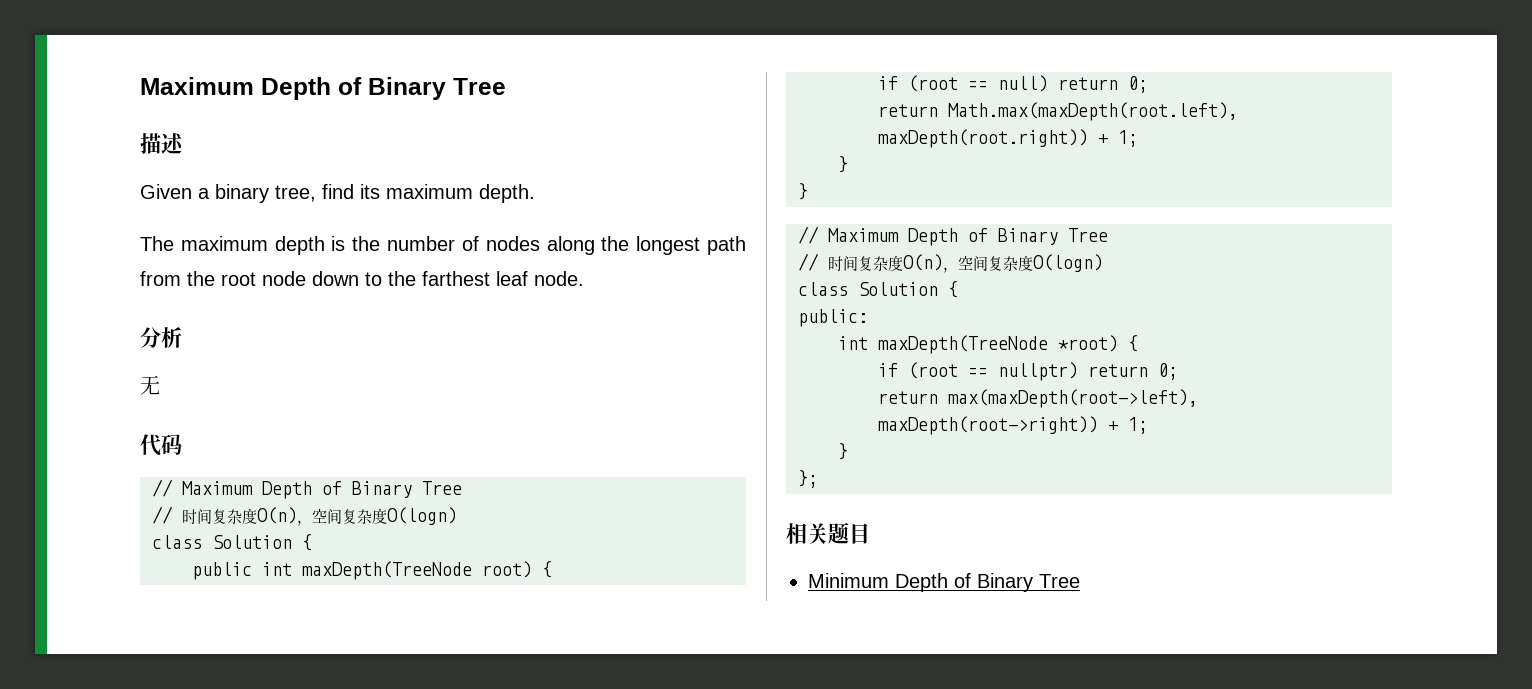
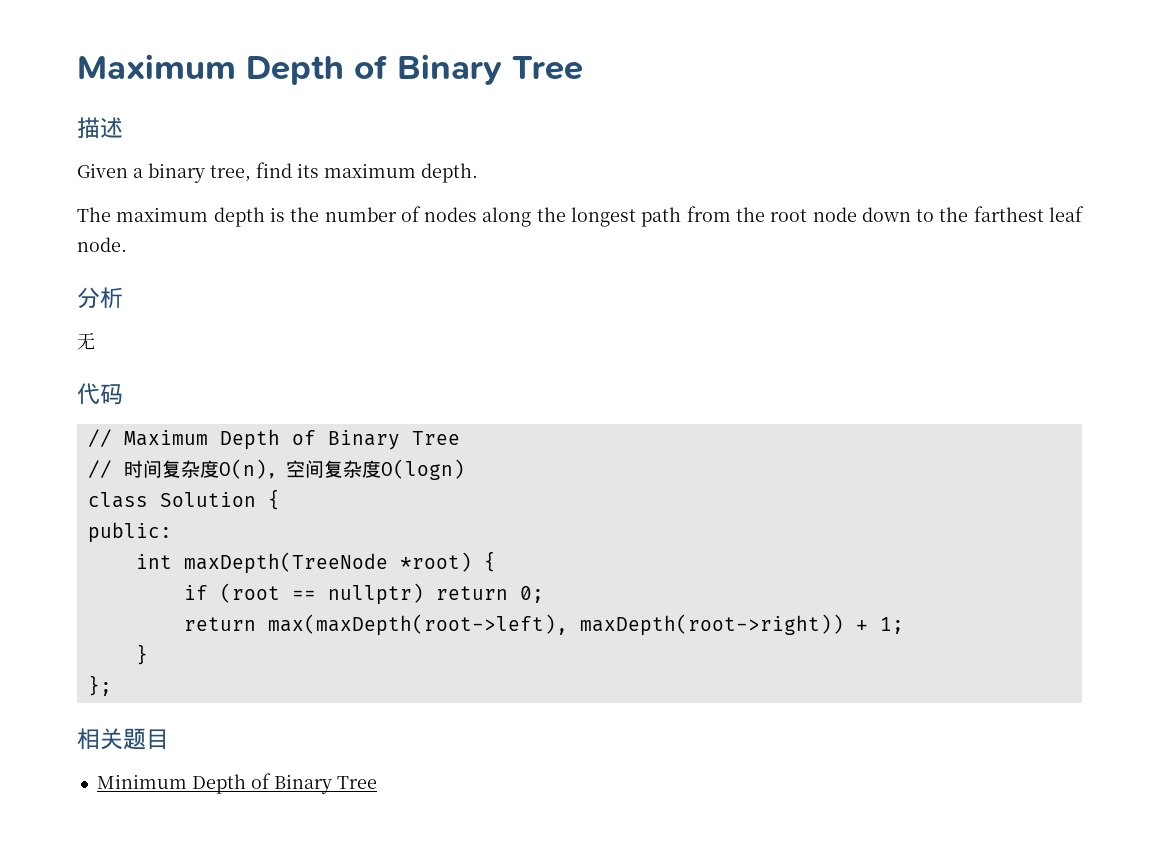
- public int maxDepth(TreeNode root) {
- if (root == null) return 0;
- return Math.max(maxDepth(root.left), maxDepth(root.right)) + 1;
- }
- }
- // Maximum Depth of Binary Tree
- // 时间复杂度O(n)，空间复杂度O(logn)
- class Solution {

